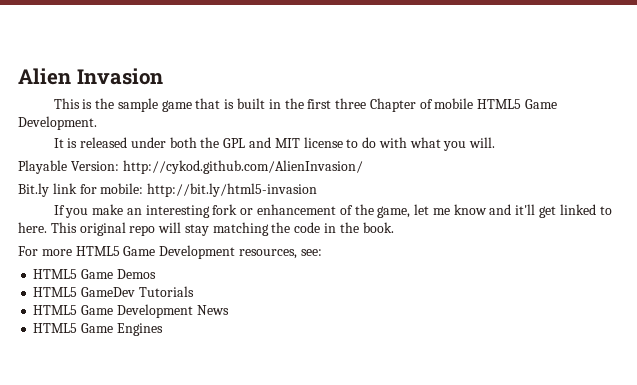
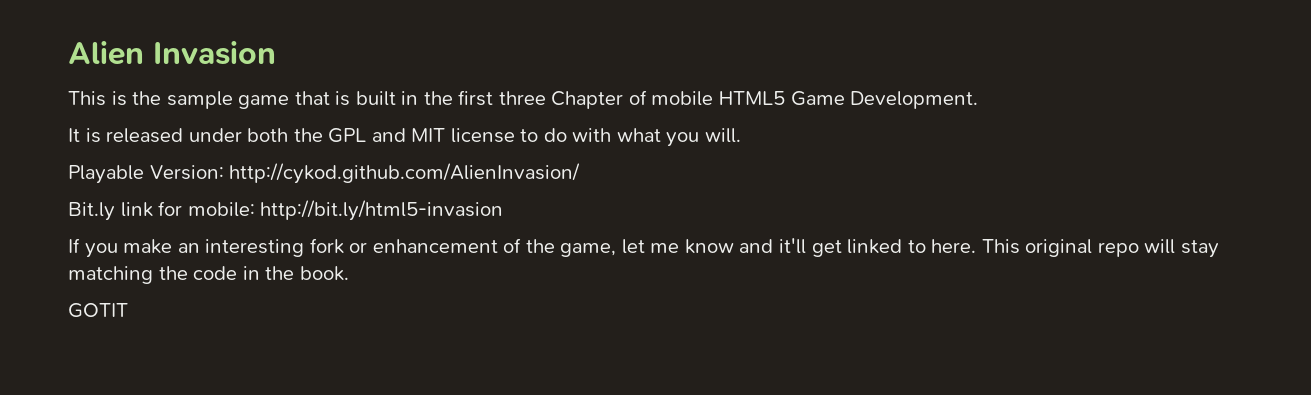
- For more HTML5 Game Development resources, see:
- HTML5 Game Demos
- HTML5 GameDev Tutorials
- HTML5 Game Development News
- HTML5 Game Engines
+ GOTIT

